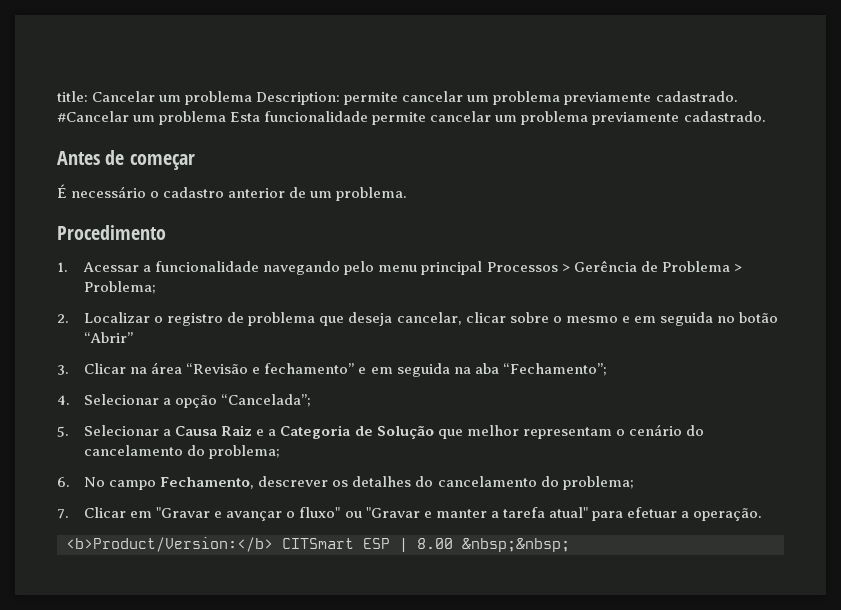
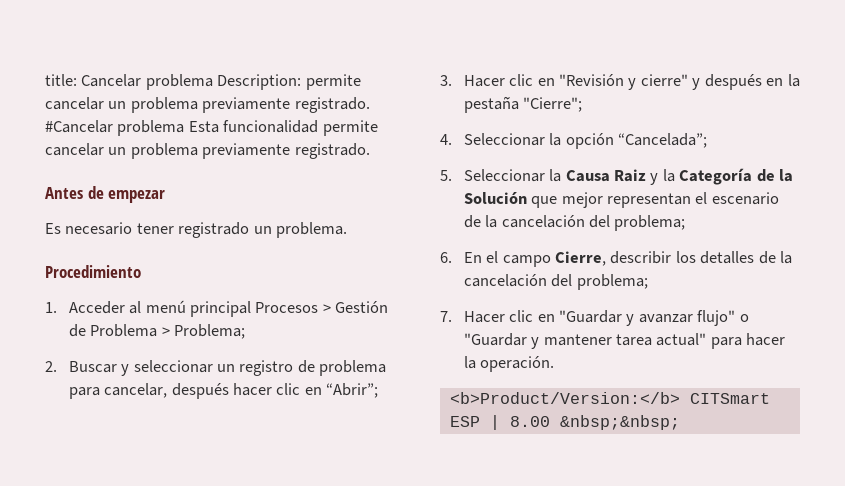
- title: Cancelar um problema Description: permite cancelar um problema previamente cadastrado. #Cancelar um problema Esta funcionalidade permite cancelar um problema previamente cadastrado.
+ title: Cancelar problema Description: permite cancelar un problema previamente registrado. #Cancelar problema Esta funcionalidad permite cancelar un problema previamente registrado.
- Antes de começar
- É necessário o cadastro anterior de um problema.
+ Antes de empezar
+ Es necesario tener registrado un problema.
- Procedimento
+ Procedimiento
- 1. Acessar a funcionalidade navegando pelo menu principal Processos > Gerência de Problema > Problema;
+ 1. Acceder al menú principal Procesos > Gestión de Problema > Problema;
- 2. Localizar o registro de problema que deseja cancelar, clicar sobre o mesmo e em seguida no botão “Abrir”
- 3. Clicar na área “Revisão e fechamento” e em seguida na aba “Fechamento”;
- 4. Selecionar a opção “Cancelada”;
- 5. Selecionar a Causa Raiz e a Categoria de Solução que melhor representam o cenário do cancelamento do problema;
- 6. No campo Fechamento, descrever os detalhes do cancelamento do problema;
- 7. Clicar em "Gravar e avançar o fluxo" ou "Gravar e manter a tarefa atual" para efetuar a operação.
+ 2. Buscar y seleccionar un registro de problema para cancelar, después hacer clic en “Abrir”;
+ 3. Hacer clic en "Revisión y cierre" y después en la pestaña "Cierre";
+ 4. Seleccionar la opción “Cancelada”;
+ 5. Seleccionar la Causa Raiz y la Categoría de la Solución que mejor representan el escenario de la cancelación del problema;
+ 6. En el campo Cierre, describir los detalles de la cancelación del problema;
+ 7. Hacer clic en "Guardar y avanzar flujo" o "Guardar y mantener tarea actual" para hacer la operación.

